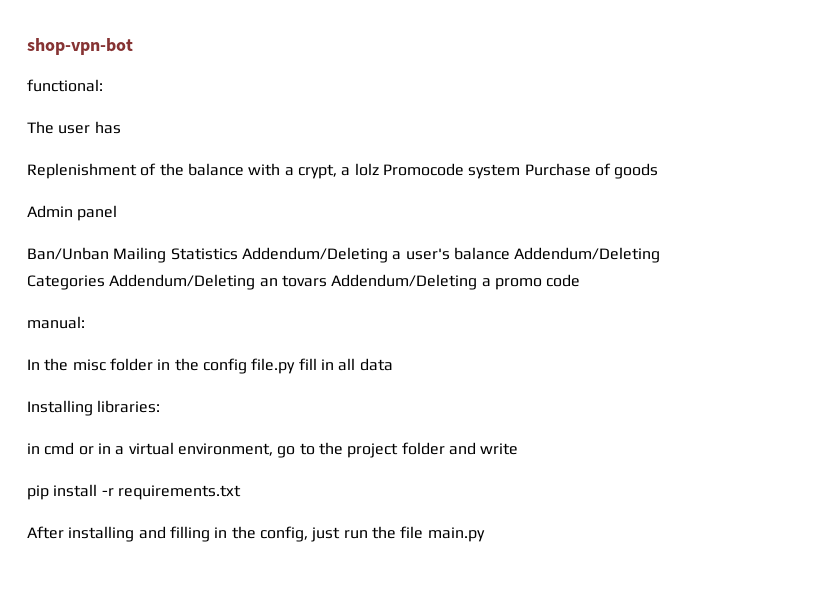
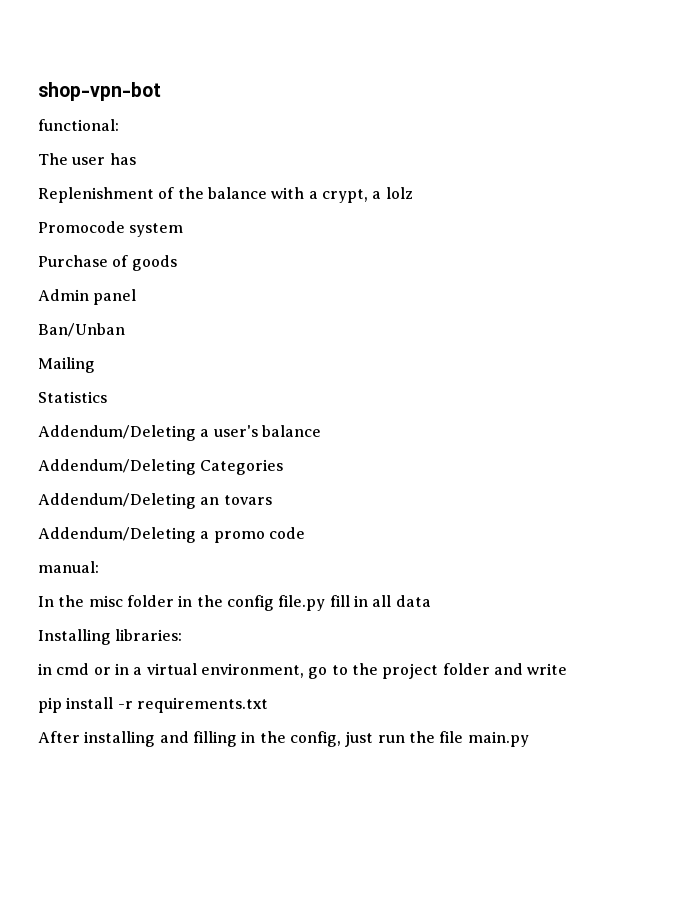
- Replenishment of the balance with a crypt, a lolz Promocode system Purchase of goods
+ Replenishment of the balance with a crypt, a lolz
+ Promocode system
+ Purchase of goods
- Ban/Unban Mailing Statistics Addendum/Deleting a user's balance Addendum/Deleting Categories Addendum/Deleting an tovars Addendum/Deleting a promo code
+ Ban/Unban
+ Mailing
+ Statistics
+ Addendum/Deleting a user's balance
+ Addendum/Deleting Categories
+ Addendum/Deleting an tovars
+ Addendum/Deleting a promo code

